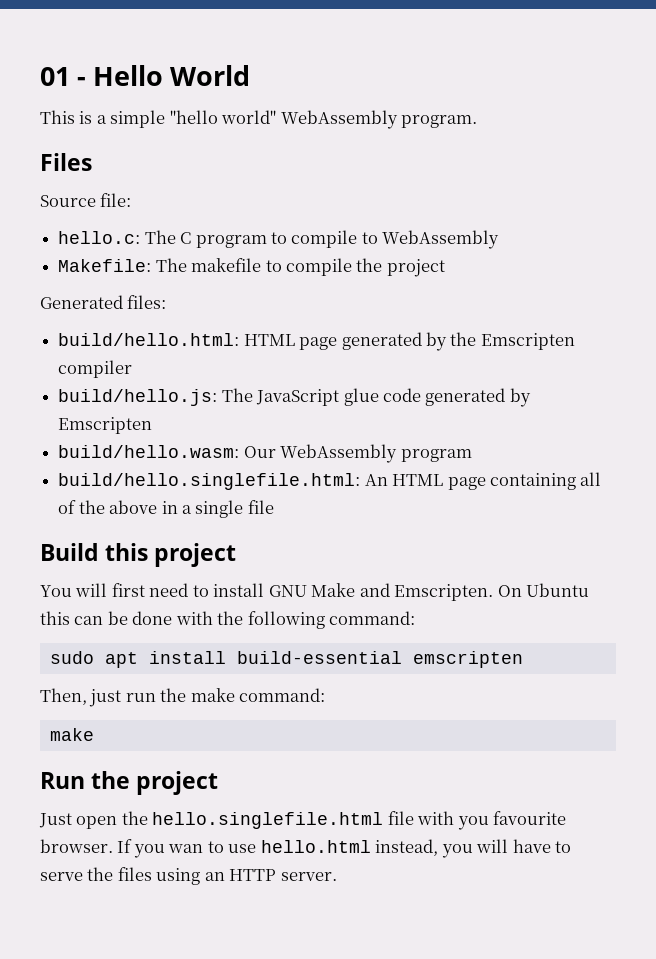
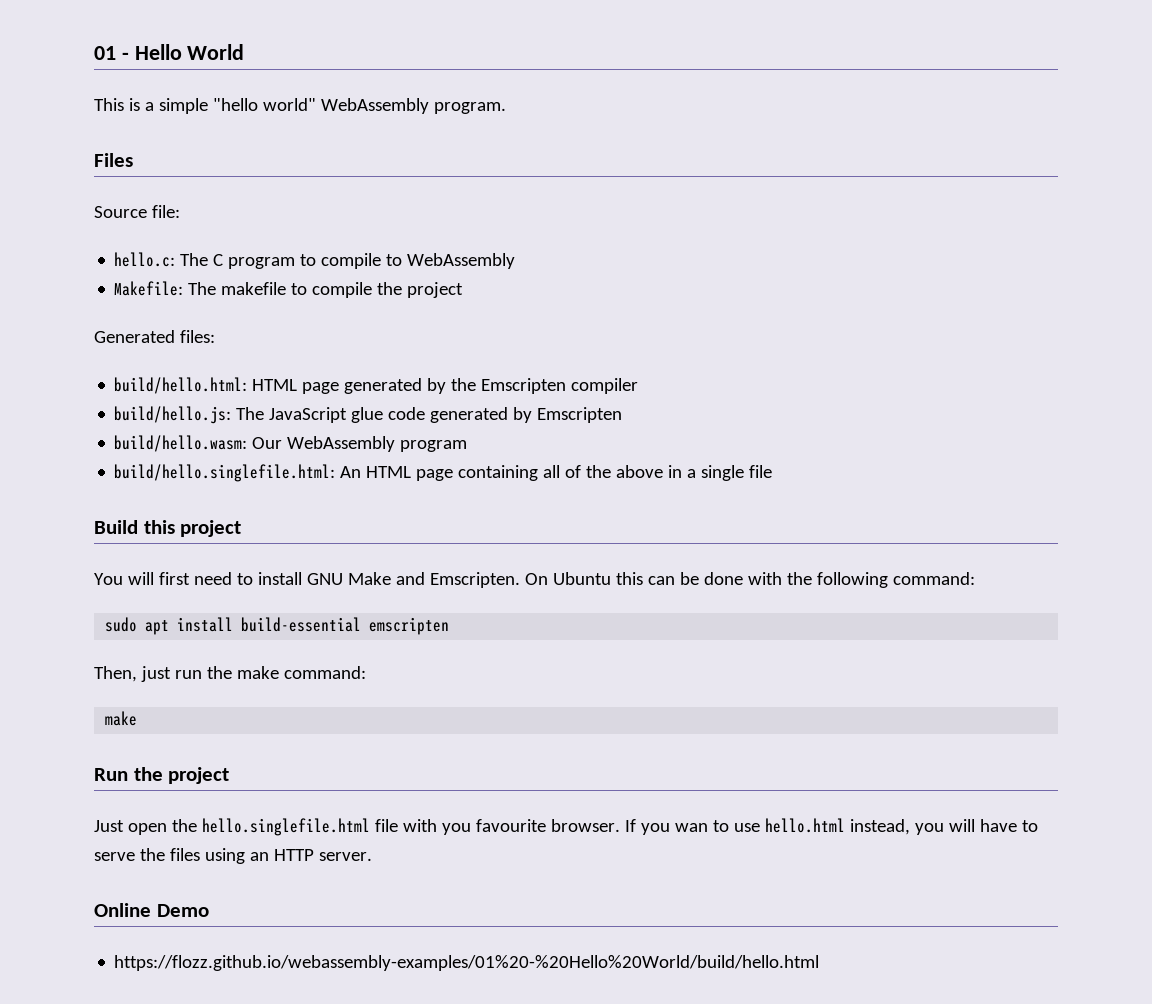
+ Online Demo
+ https://flozz.github.io/webassembly-examples/01%20-%20Hello%20World/build/hello.html

